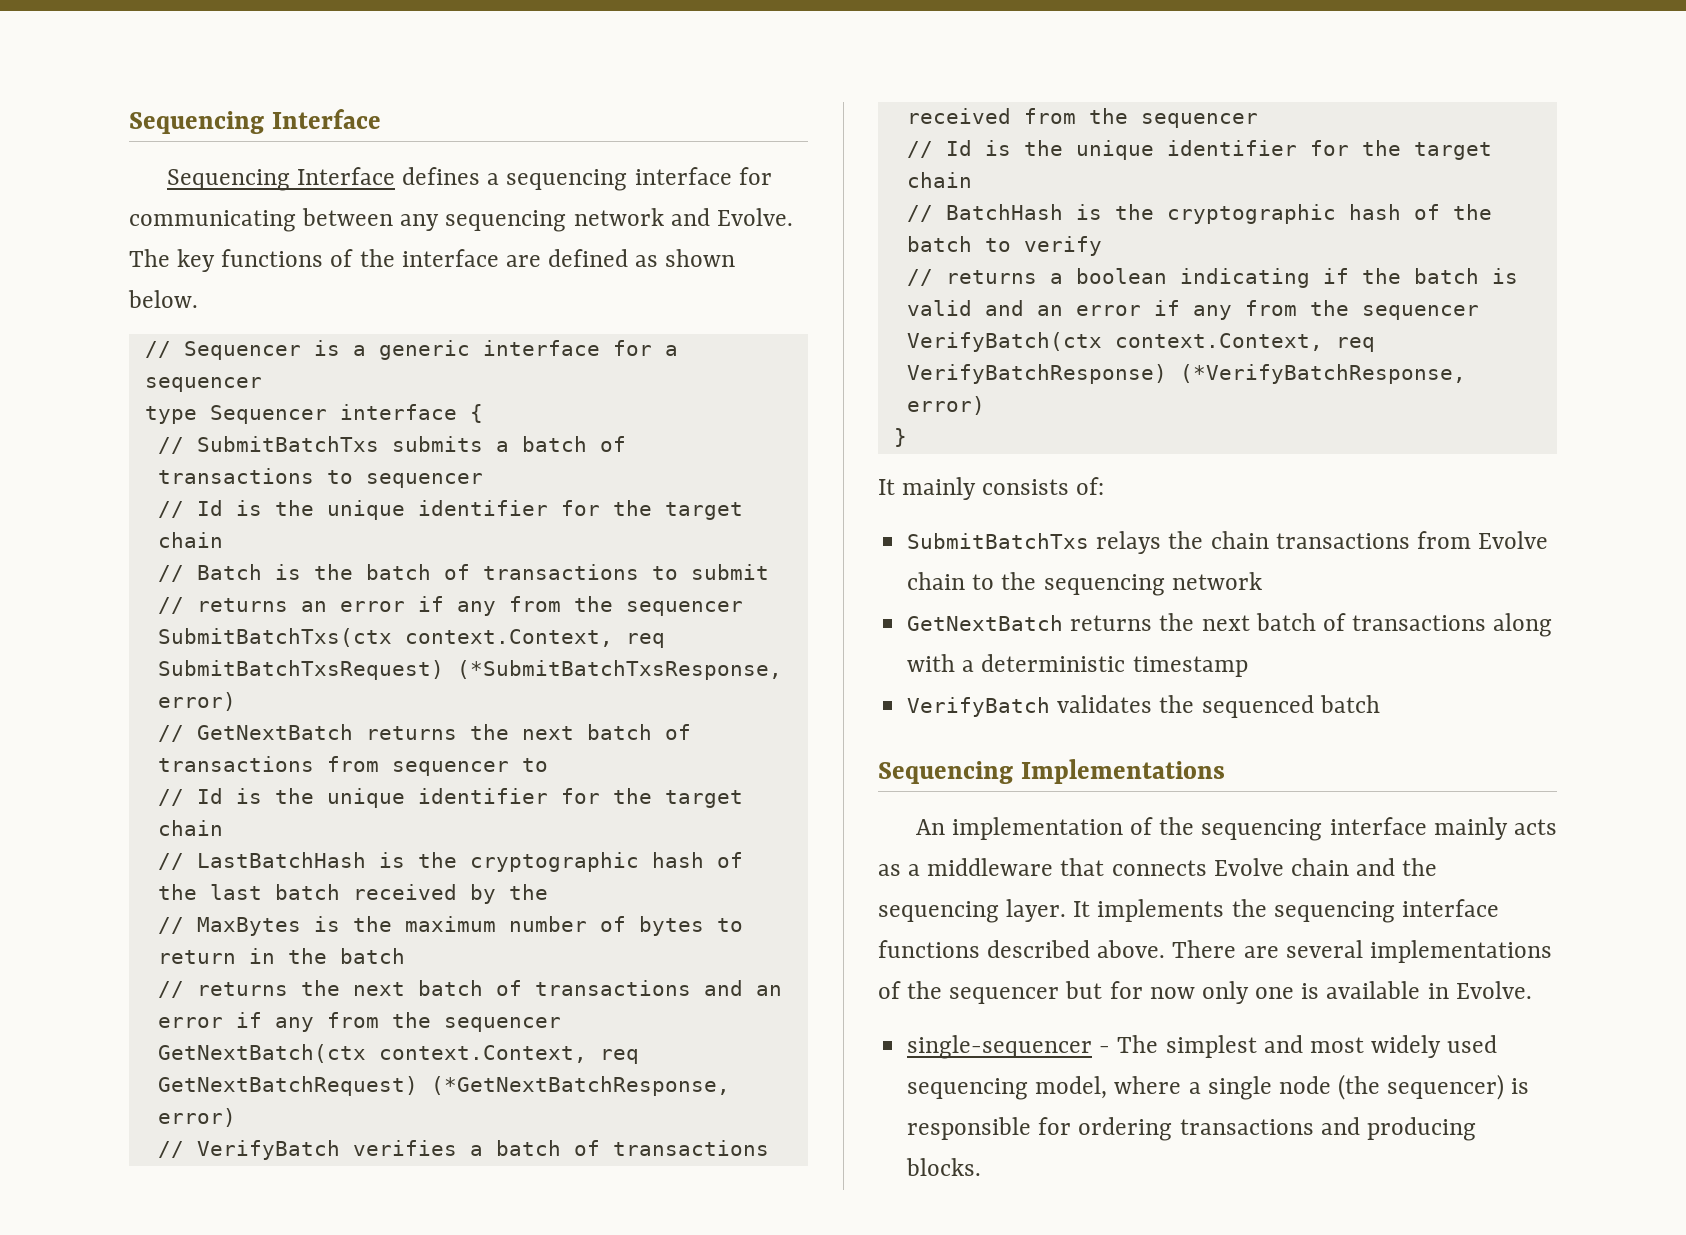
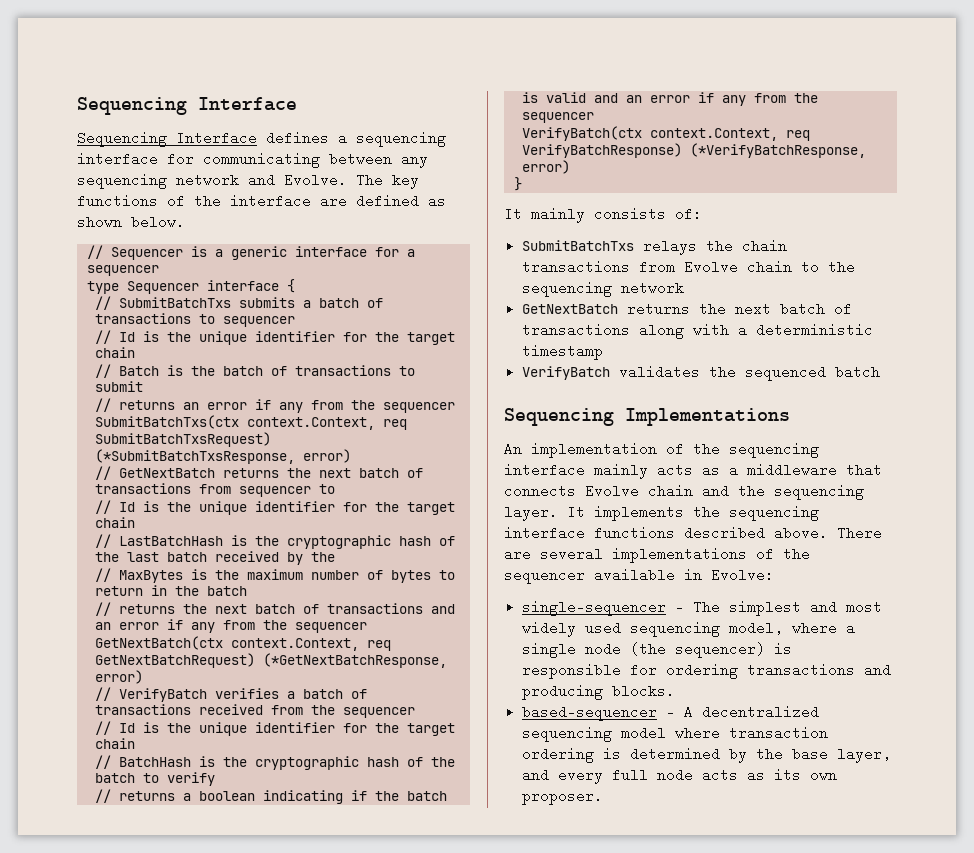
- There are several implementations of the sequencer but for now only one is available in Evolve.
+ There are several implementations of the sequencer available in Evolve:
+ based-sequencer - A decentralized sequencing model where transaction ordering is determined by the base layer, and every full node acts as its own proposer.

